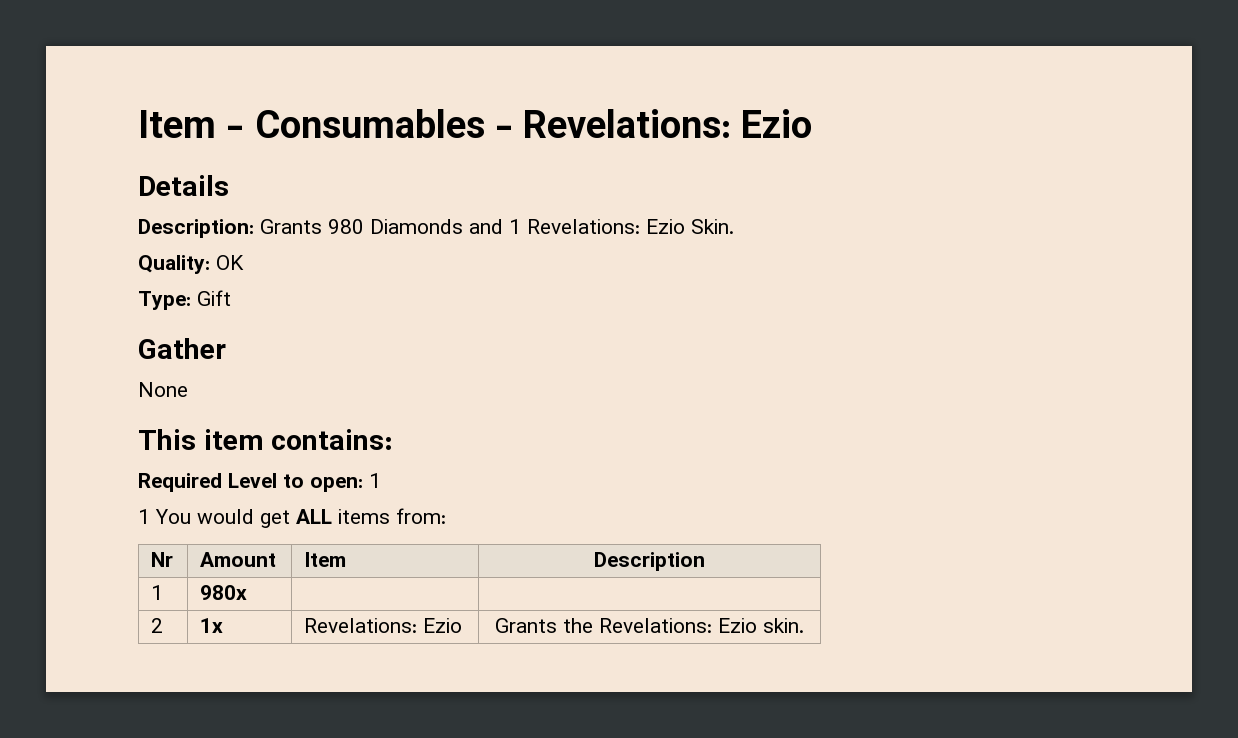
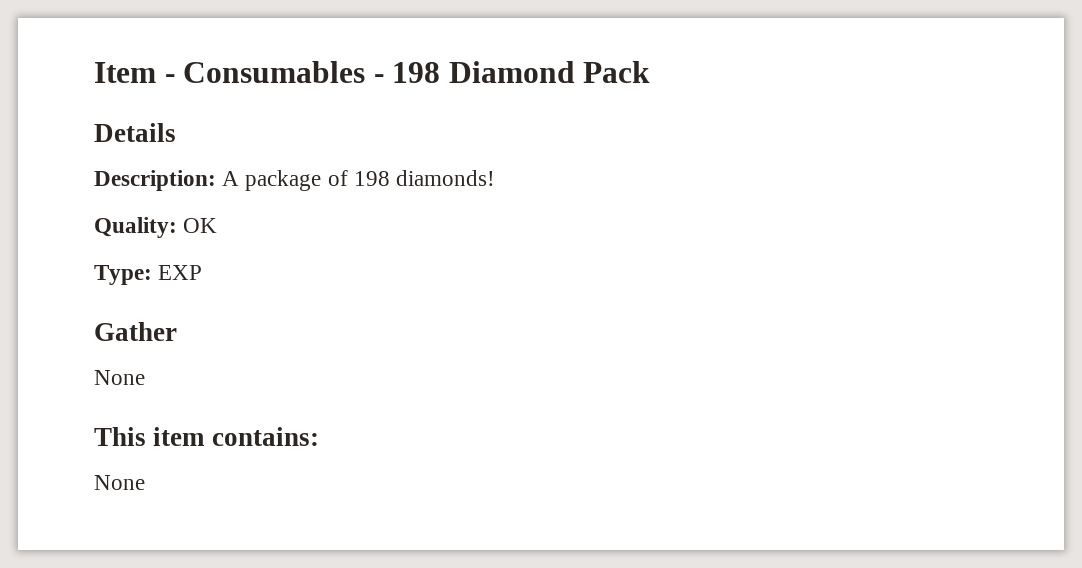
- Item - Consumables - Revelations: Ezio
+ Item - Consumables - 198 Diamond Pack
- Description: Grants 980 Diamonds and 1 Revelations: Ezio Skin.
+ Description: A package of 198 diamonds!
- Type: Gift
+ Type: EXP
  This item contains:
- Required Level to open: 1
- 1 You would get ALL items from:
- Nr | Amount | Item | Description
- 1 | 980x | |
- 2 | 1x | Revelations: Ezio | Grants the Revelations: Ezio skin.
+ None

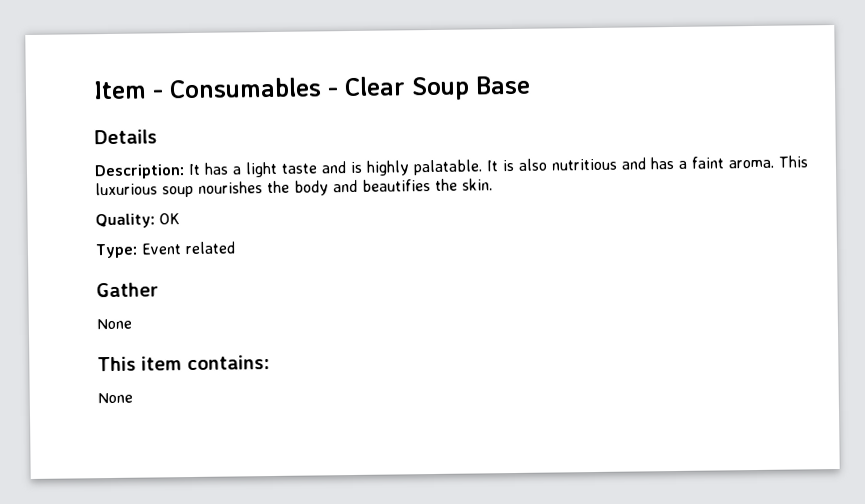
- Item - Consumables - 198 Diamond Pack
+ Item - Consumables - Clear Soup Base
- Description: A package of 198 diamonds!
+ Description: It has a light taste and is highly palatable. It is also nutritious and has a faint aroma. This luxurious soup nourishes the body and beautifies the skin.
- Type: EXP
+ Type: Event related

